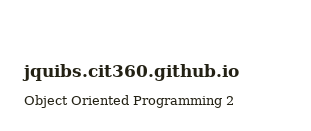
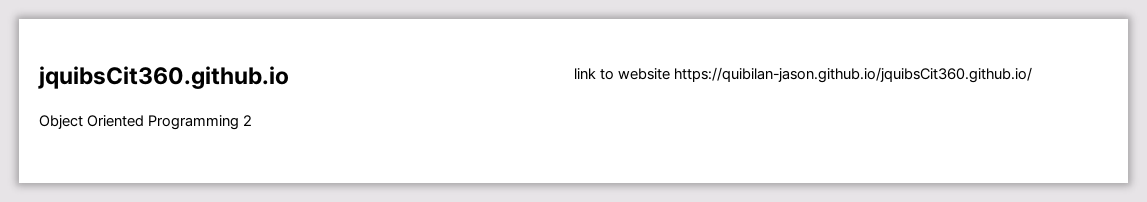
- jquibs.cit360.github.io
+ jquibsCit360.github.io
+ link to website https://quibilan-jason.github.io/jquibsCit360.github.io/

